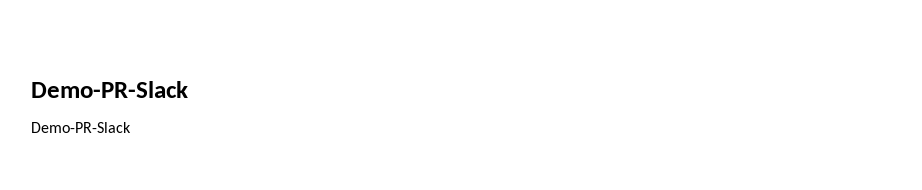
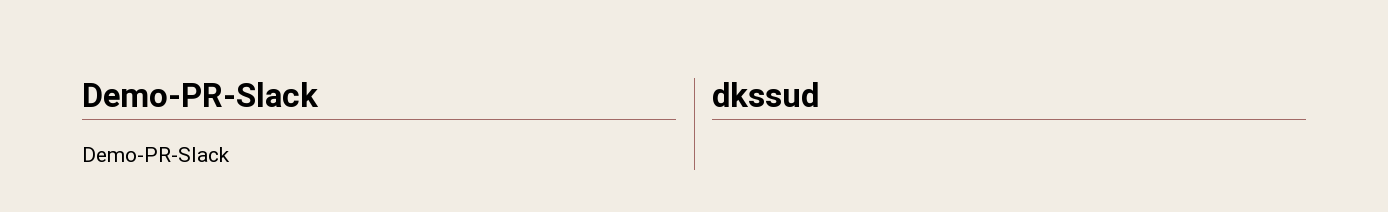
+ dkssud

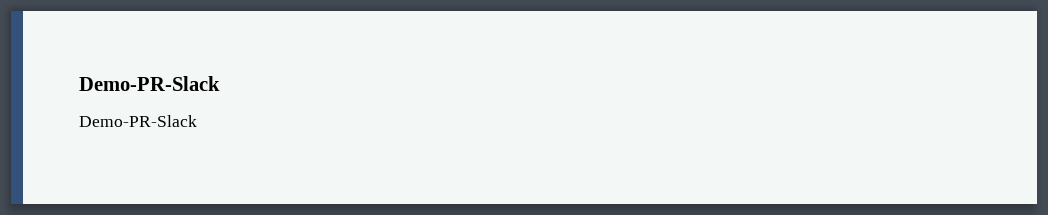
- dkssud

